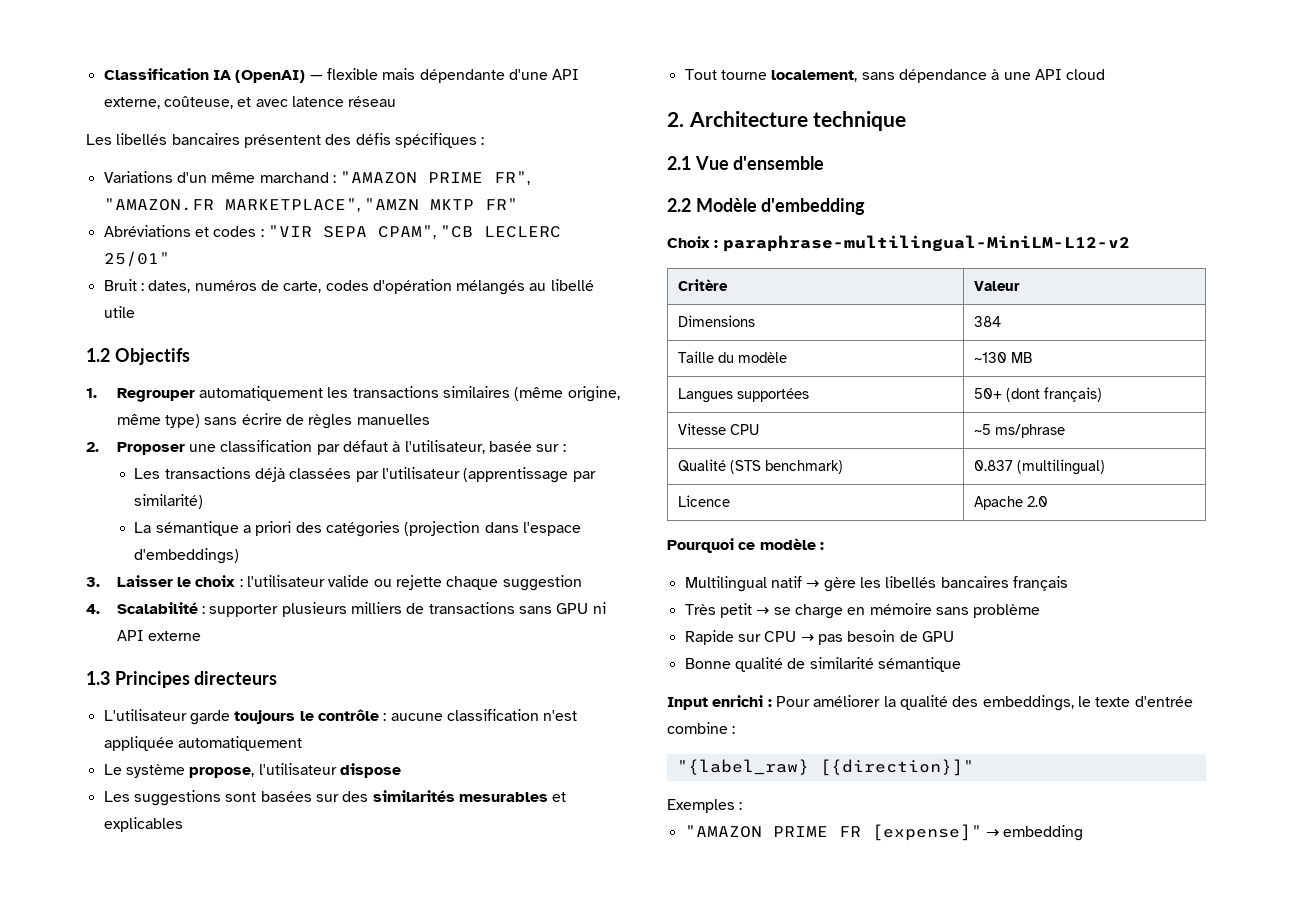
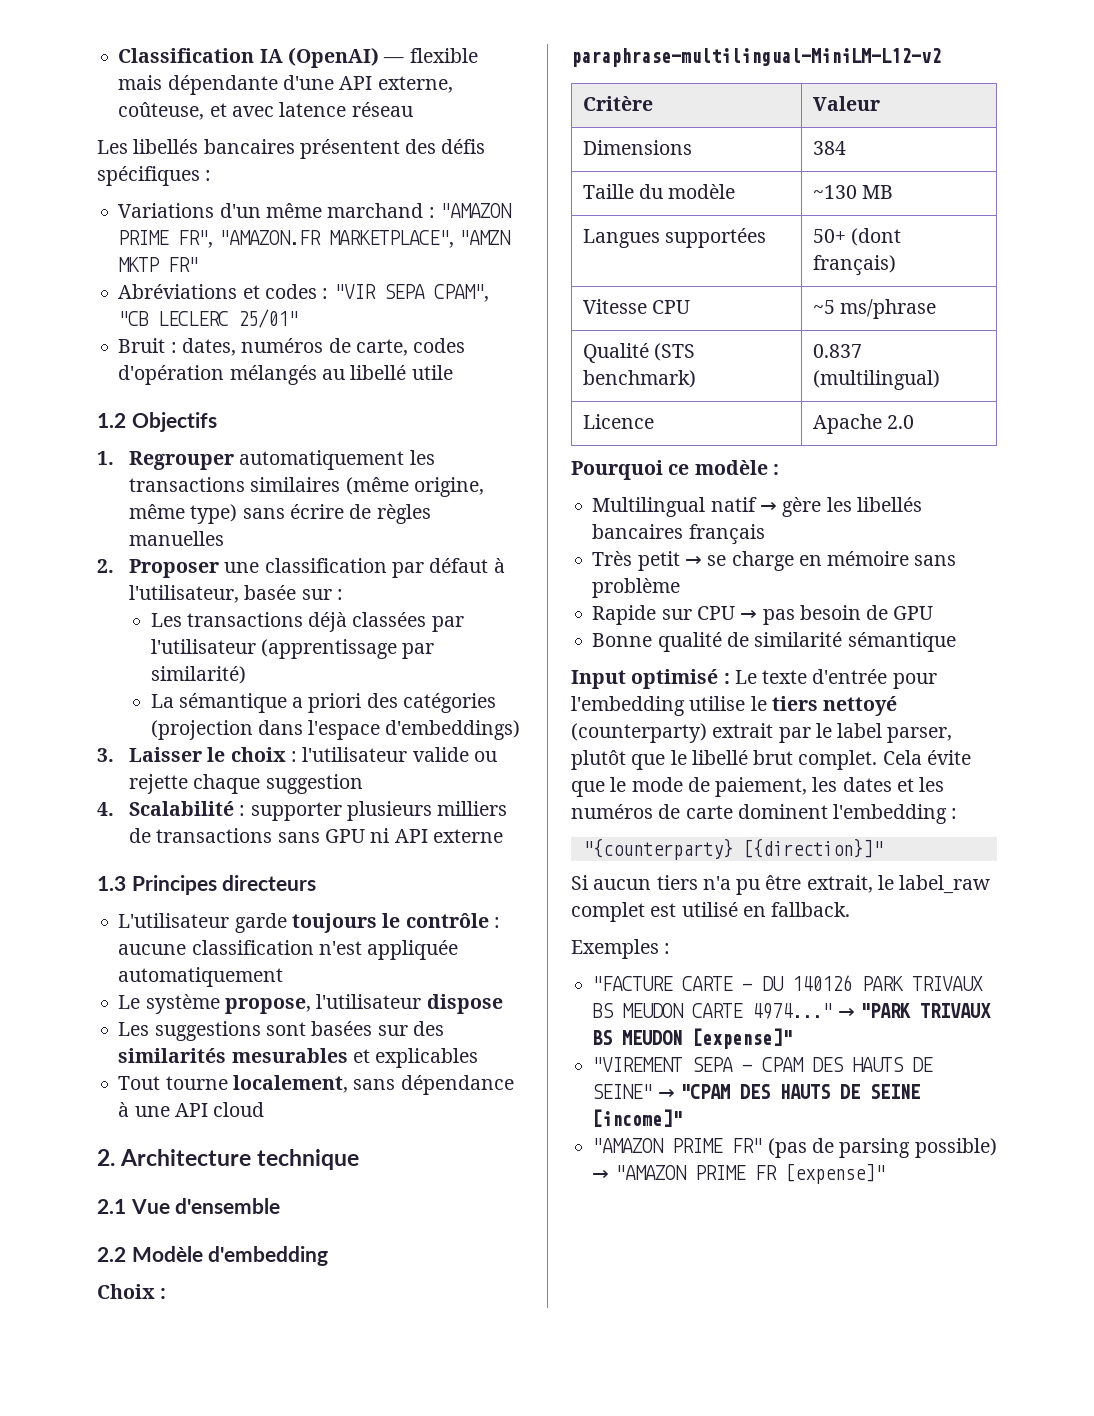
- Input enrichi : Pour améliorer la qualité des embeddings, le texte d'entrée combine :
- "{label_raw} [{direction}]"
+ Input optimisé : Le texte d'entrée pour l'embedding utilise le tiers nettoyé (counterparty) extrait par le label parser, plutôt que le libellé brut complet. Cela évite que le mode de paiement, les dates et les numéros de carte dominent l'embedding :
+ "{counterparty} [{direction}]"
+ Si aucun tiers n'a pu être extrait, le label_raw complet est utilisé en fallback.
  Exemples :
- "AMAZON PRIME FR [expense]" → embedding
+ "FACTURE CARTE — DU 140126 PARK TRIVAUX BS MEUDON CARTE 4974..." → "PARK TRIVAUX BS MEUDON [expense]"
+ "VIREMENT SEPA — CPAM DES HAUTS DE SEINE" → "CPAM DES HAUTS DE SEINE [income]"
+ "AMAZON PRIME FR" (pas de parsing possible) → "AMAZON PRIME FR [expense]"

